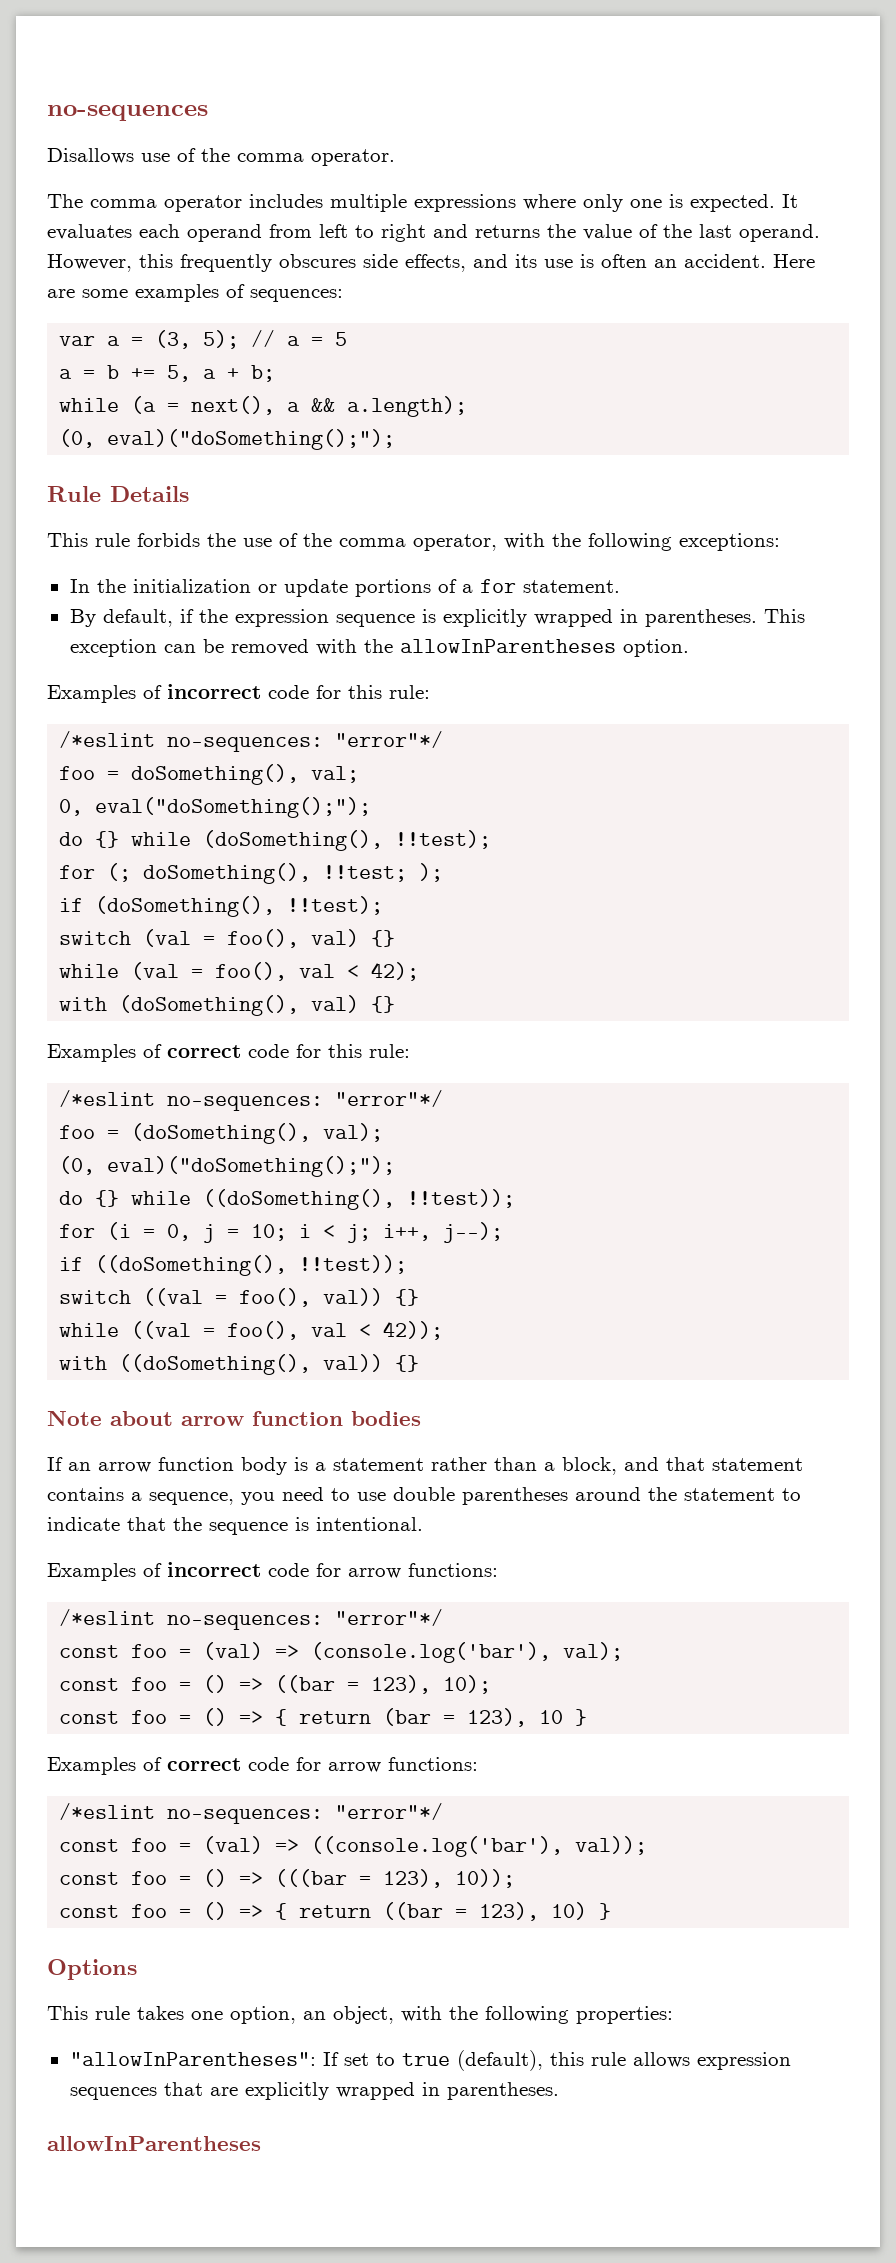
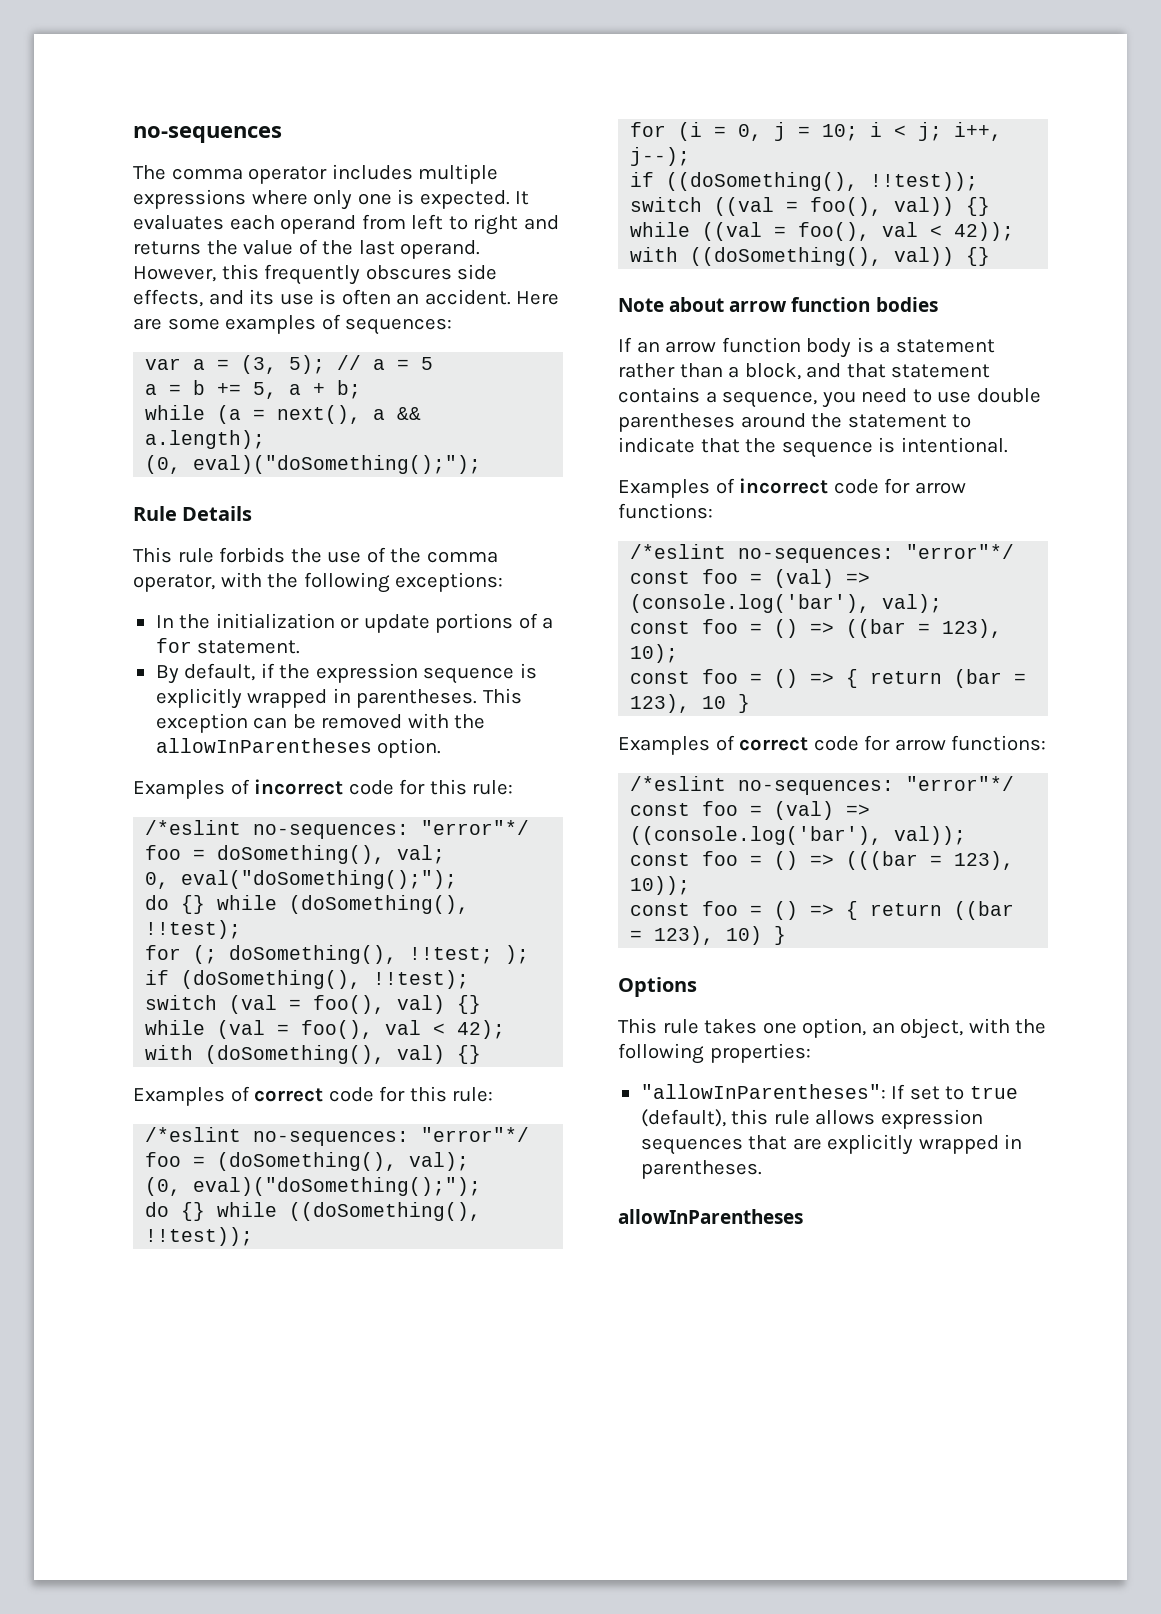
- Disallows use of the comma operator.

